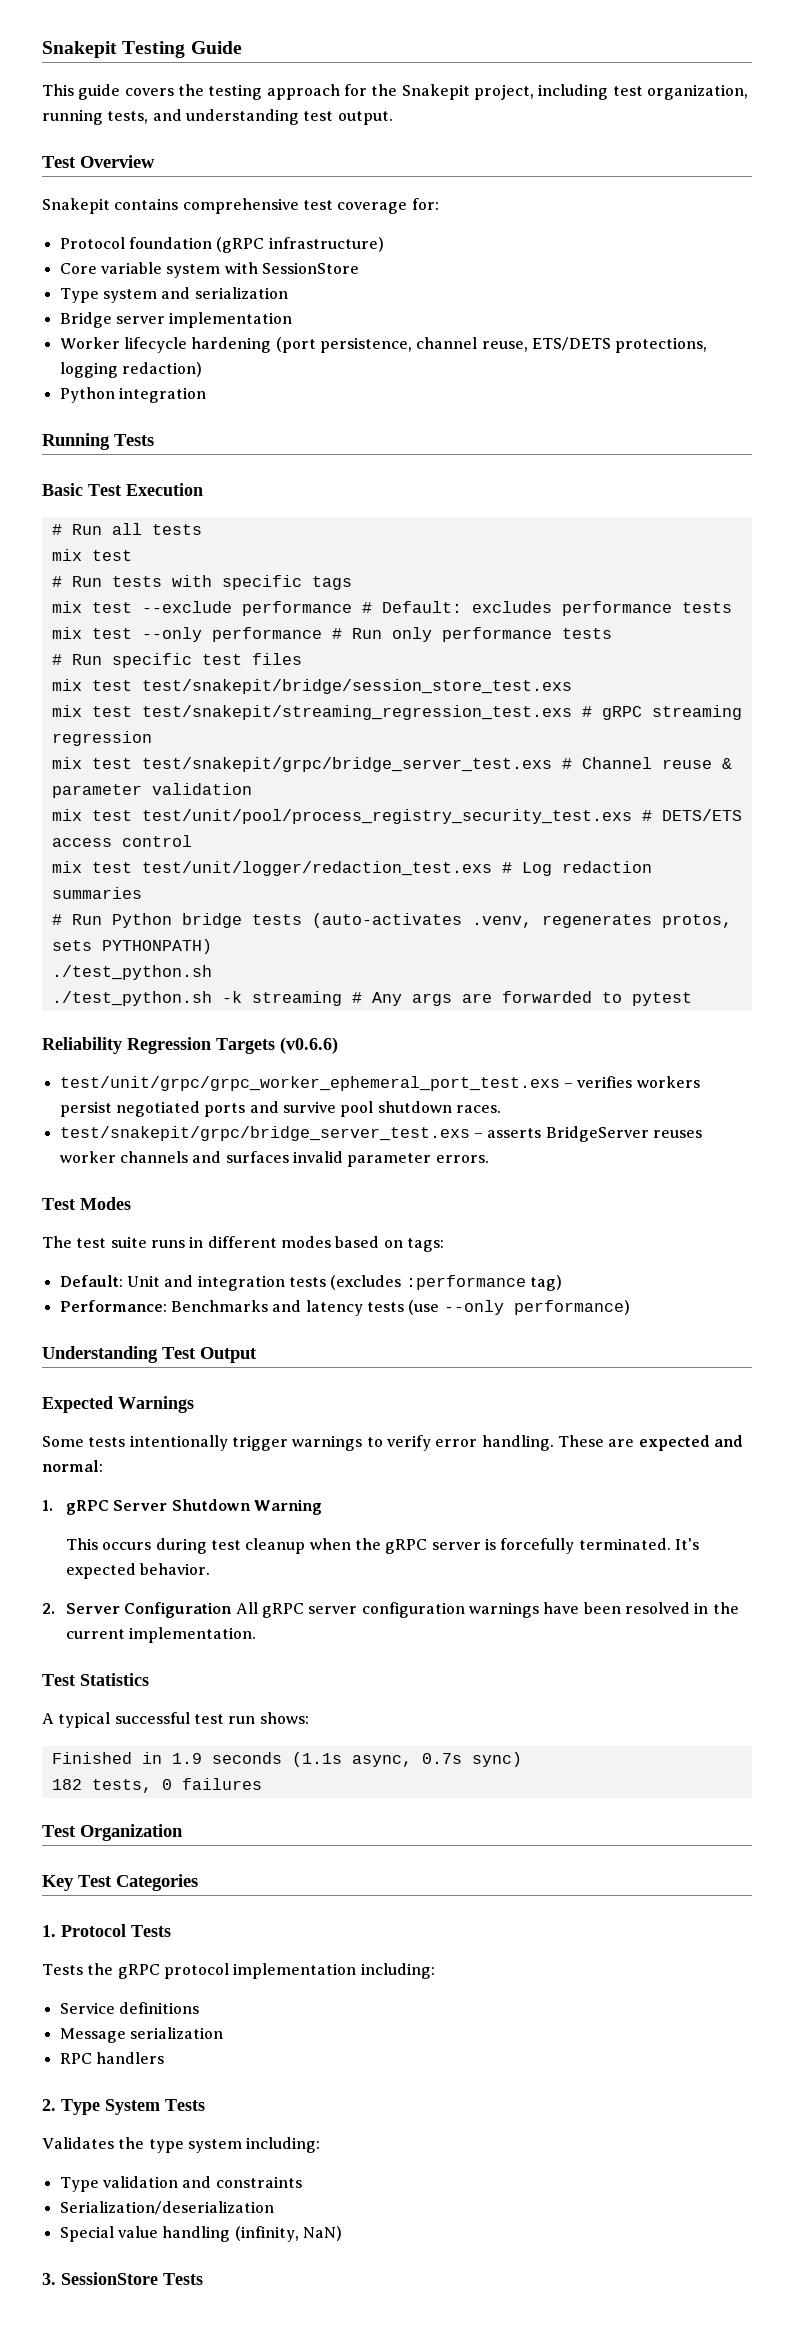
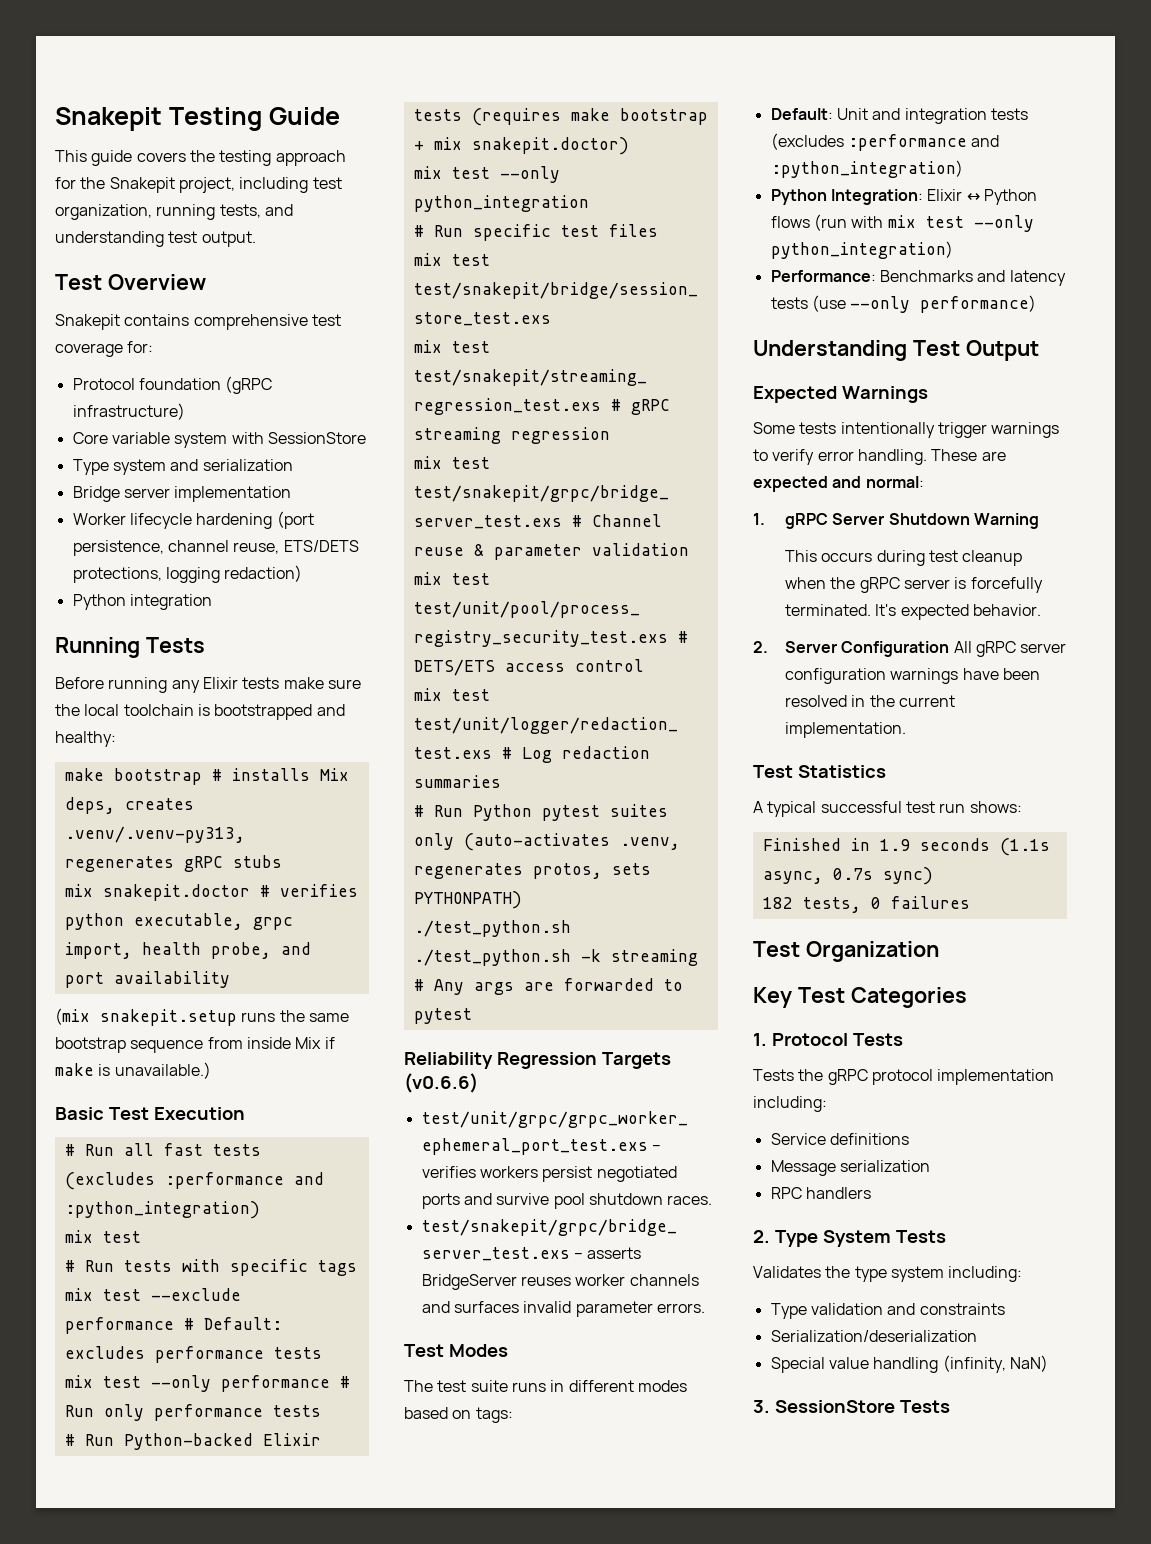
+ Before running any Elixir tests make sure the local toolchain is bootstrapped and healthy:
+ make bootstrap # installs Mix deps, creates .venv/.venv-py313, regenerates gRPC stubs
+ mix snakepit.doctor # verifies python executable, grpc import, health probe, and port availability
+ (mix snakepit.setup runs the same bootstrap sequence from inside Mix if make is unavailable.)
- # Run all tests
+ # Run all fast tests (excludes :performance and :python_integration)
+ # Run Python-backed Elixir tests (requires make bootstrap + mix snakepit.doctor)
+ mix test --only python_integration
- # Run Python bridge tests (auto-activates .venv, regenerates protos, sets PYTHONPATH)
+ # Run Python pytest suites only (auto-activates .venv, regenerates protos, sets PYTHONPATH)
- Default: Unit and integration tests (excludes :performance tag)
+ Default: Unit and integration tests (excludes :performance and :python_integration)
+ Python Integration: Elixir ↔ Python flows (run with mix test --only python_integration)

